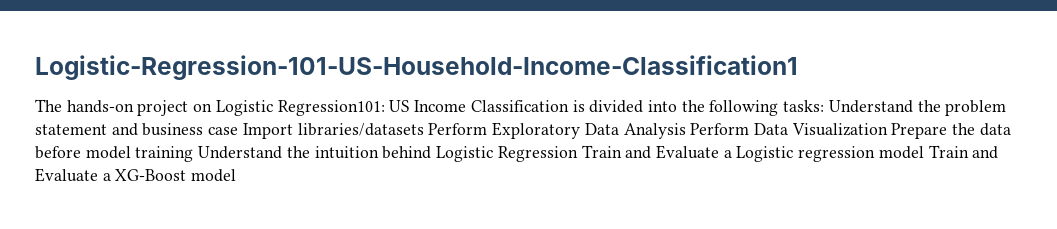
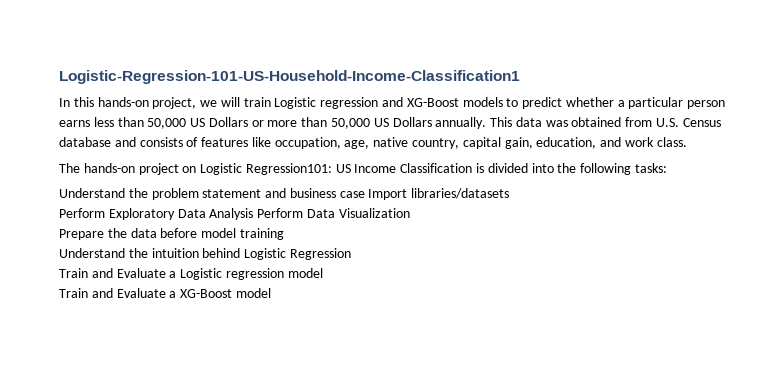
+ In this hands-on project, we will train Logistic regression and XG-Boost models to predict whether a particular person earns less than 50,000 US Dollars or more than 50,000 US Dollars annually. This data was obtained from U.S. Census database and consists of features like occupation, age, native country, capital gain, education, and work class.
- The hands-on project on Logistic Regression101: US Income Classification is divided into the following tasks: Understand the problem statement and business case Import libraries/datasets Perform Exploratory Data Analysis Perform Data Visualization Prepare the data before model training Understand the intuition behind Logistic Regression Train and Evaluate a Logistic regression model Train and Evaluate a XG-Boost model
+ The hands-on project on Logistic Regression101: US Income Classification is divided into the following tasks:
+ Understand the problem statement and business case Import libraries/datasets
+ Perform Exploratory Data Analysis Perform Data Visualization
+ Prepare the data before model training
+ Understand the intuition behind Logistic Regression
+ Train and Evaluate a Logistic regression model
+ Train and Evaluate a XG-Boost model

